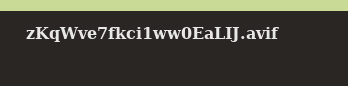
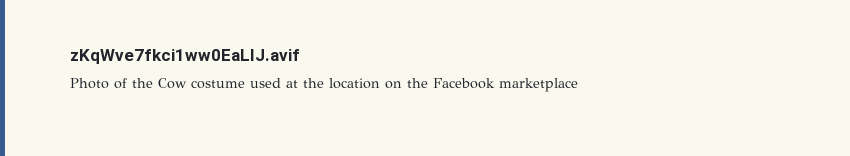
+ Photo of the Cow costume used at the location on the Facebook marketplace

